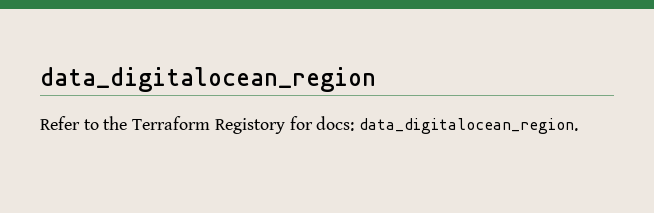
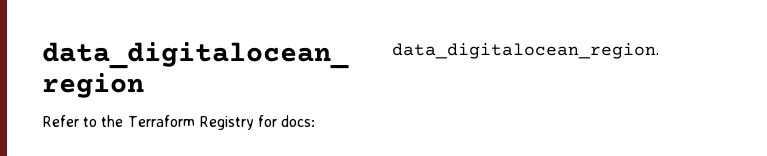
- Refer to the Terraform Registory for docs: data_digitalocean_region.
+ Refer to the Terraform Registry for docs: data_digitalocean_region.

